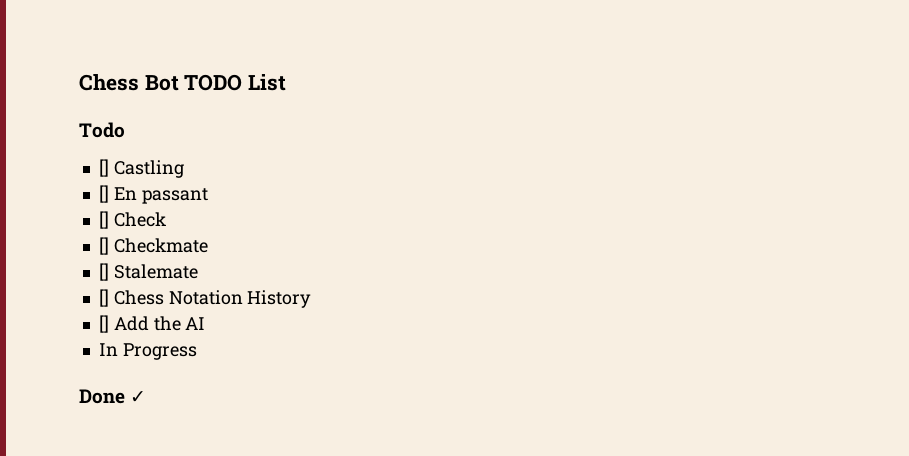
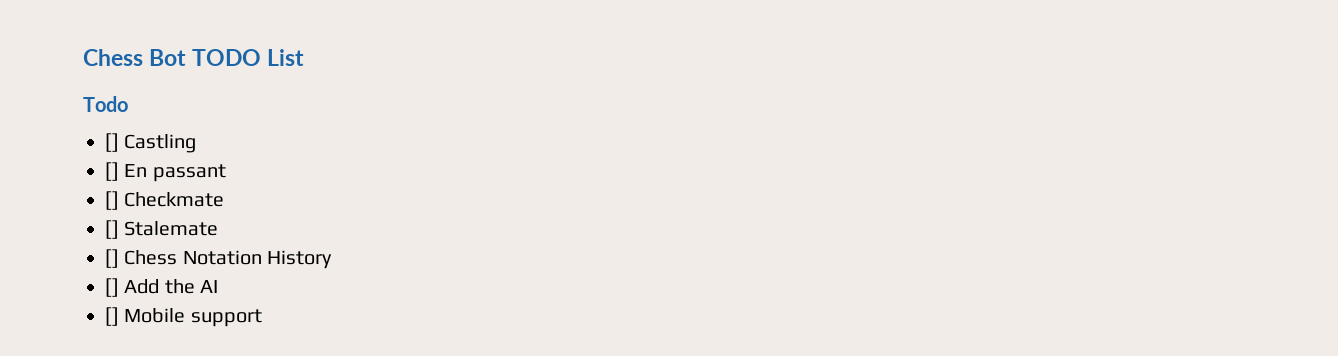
- [] Check
- In Progress
- Done ✓
+ [] Mobile support

